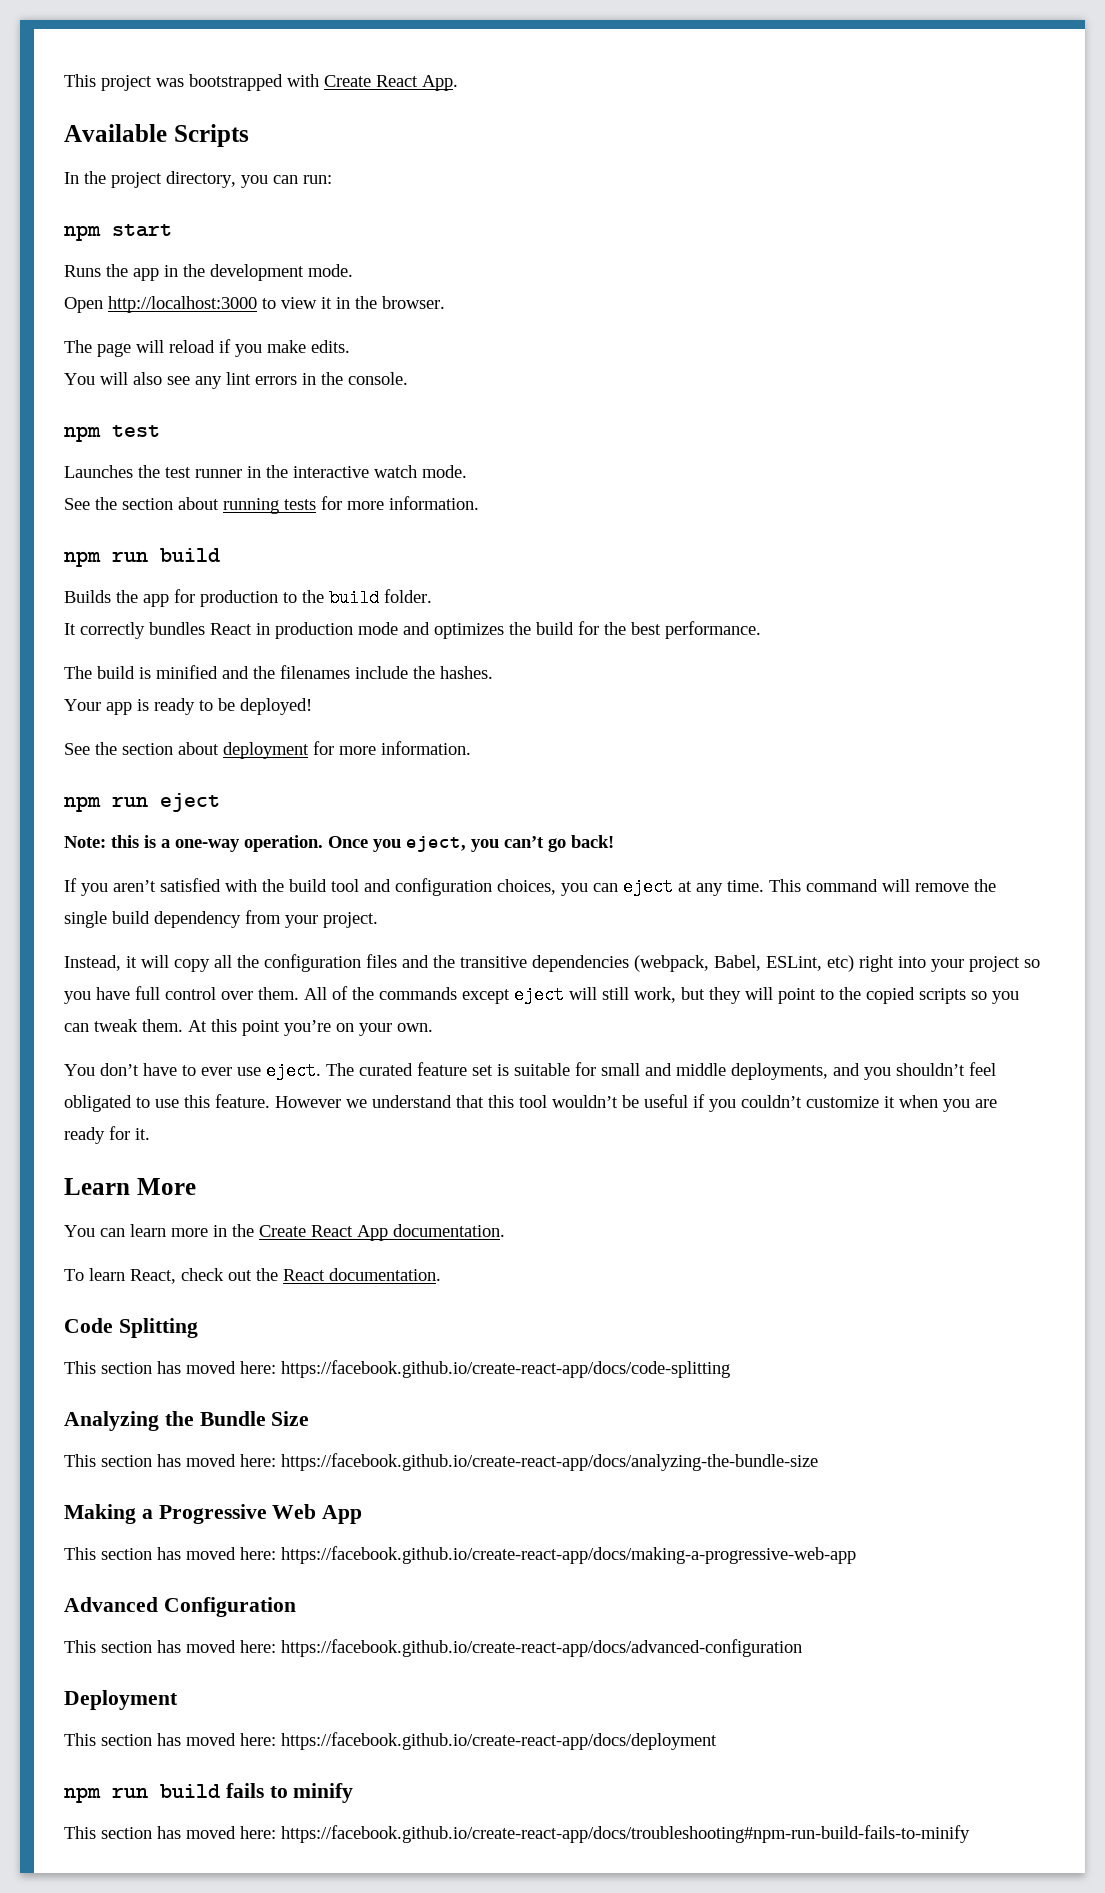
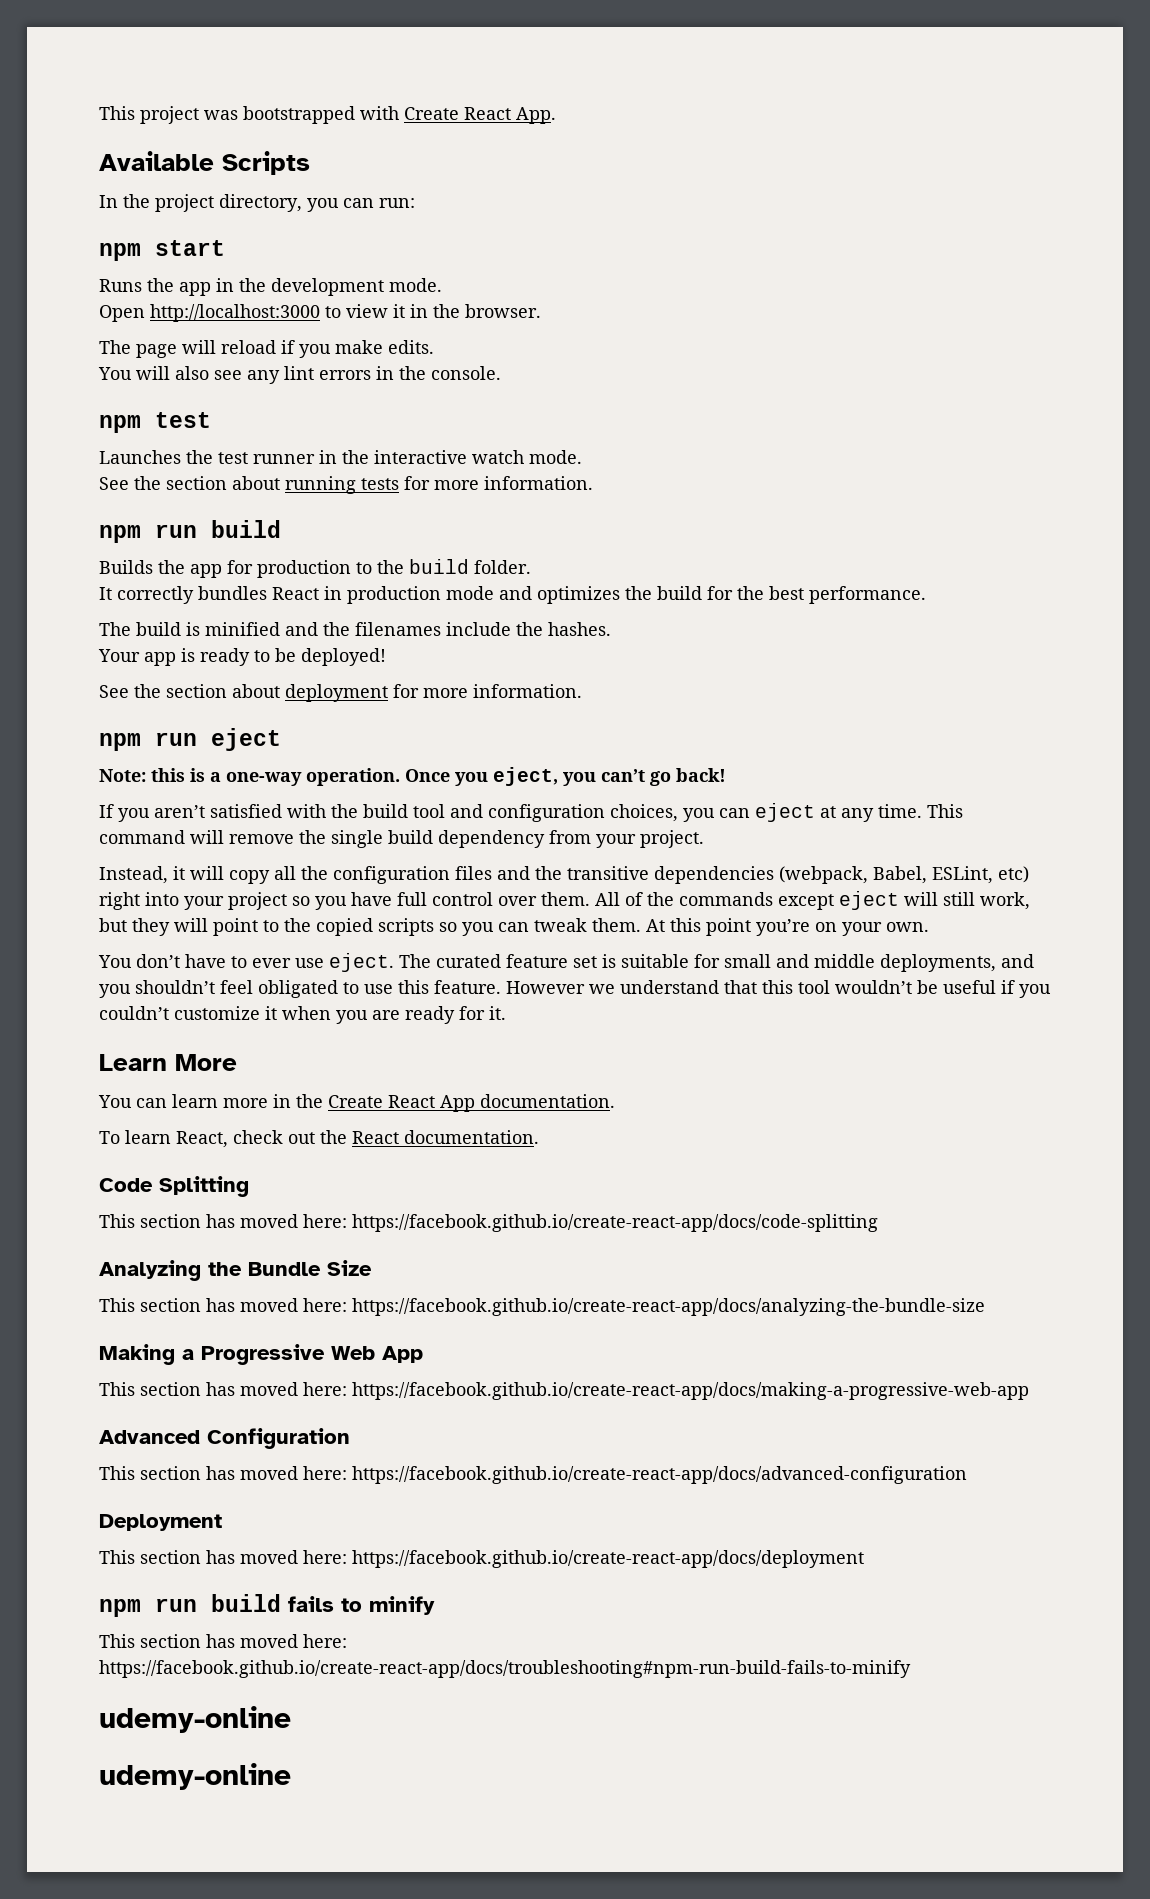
  This section has moved here: https://facebook.github.io/create-react-app/docs/troubleshooting#npm-run-build-fails-to-minify
+ udemy-online
+ udemy-online

